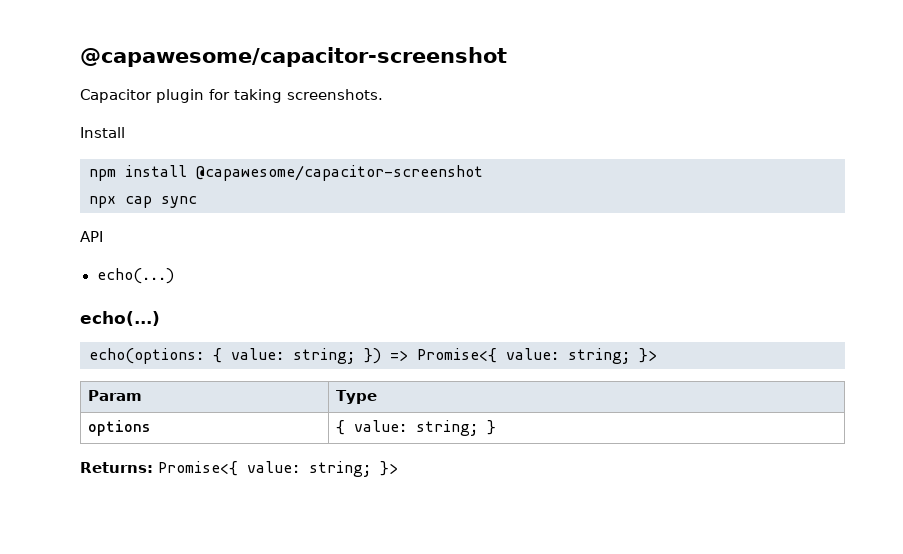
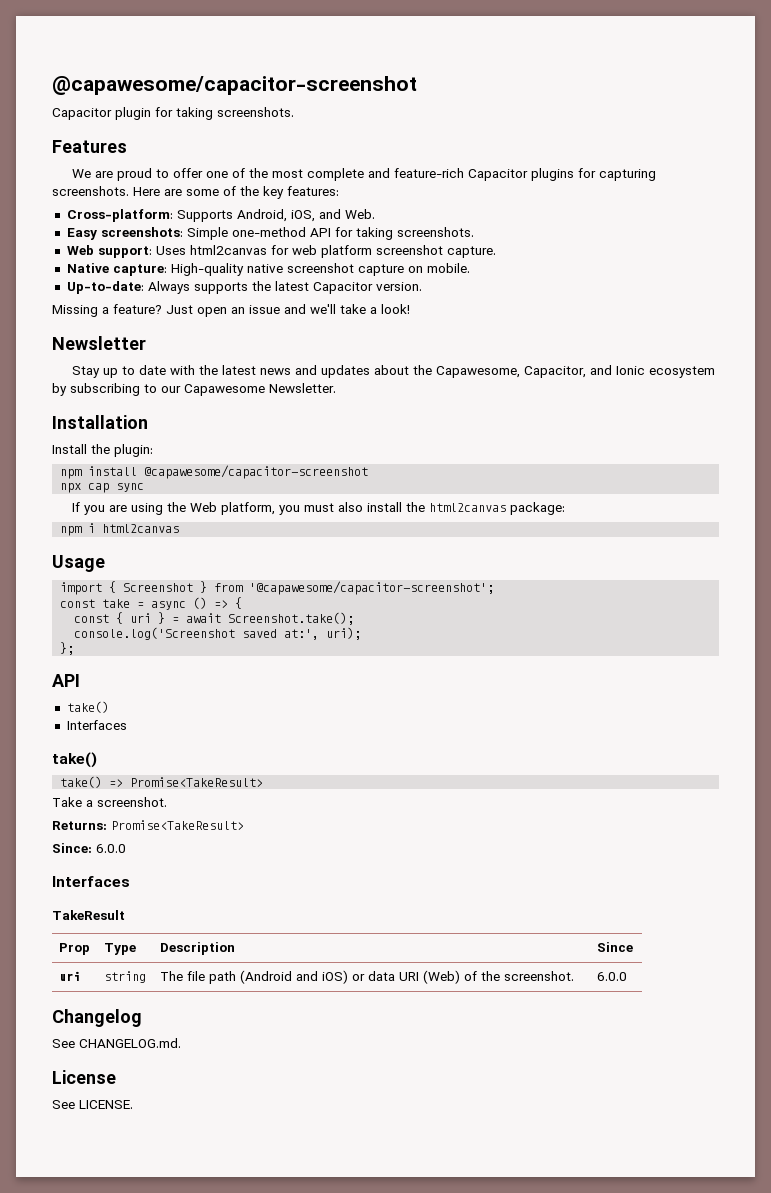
+ Features
+ We are proud to offer one of the most complete and feature-rich Capacitor plugins for capturing screenshots. Here are some of the key features:
+ Cross-platform: Supports Android, iOS, and Web.
+ Easy screenshots: Simple one-method API for taking screenshots.
+ Web support: Uses html2canvas for web platform screenshot capture.
+ Native capture: High-quality native screenshot capture on mobile.
+ Up-to-date: Always supports the latest Capacitor version.
+ Missing a feature? Just open an issue and we'll take a look!
+ Newsletter
+ Stay up to date with the latest news and updates about the Capawesome, Capacitor, and Ionic ecosystem by subscribing to our Capawesome Newsletter.
+ Installation
- Install
+ Install the plugin:
+ If you are using the Web platform, you must also install the html2canvas package:
+ npm i html2canvas
+ Usage
+ import { Screenshot } from '@capawesome/capacitor-screenshot';
+ const take = async () => {
+ const { uri } = await Screenshot.take();
+ console.log('Screenshot saved at:', uri);
+ };
  API
- echo(...)
- echo(...)
- echo(options: { value: string; }) => Promise<{ value: string; }>
- Param | Type
- options | { value: string; }
- Returns: Promise<{ value: string; }>
+ take()
+ Interfaces
+ take()
+ take() => Promise<TakeResult>
+ Take a screenshot.
+ Returns: Promise<TakeResult>
+ Since: 6.0.0
+ Interfaces
+ TakeResult
+ Prop | Type | Description | Since
+ uri | string | The file path (Android and iOS) or data URI (Web) of the screenshot. | 6.0.0
+ Changelog
+ See CHANGELOG.md.
+ License
+ See LICENSE.

